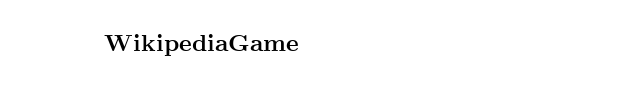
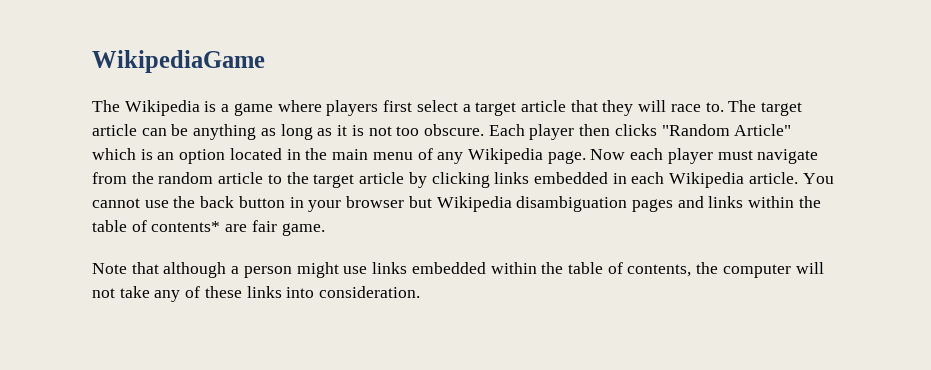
+ The Wikipedia is a game where players first select a target article that they will race to. The target article can be anything as long as it is not too obscure. Each player then clicks "Random Article" which is an option located in the main menu of any Wikipedia page. Now each player must navigate from the random article to the target article by clicking links embedded in each Wikipedia article. You cannot use the back button in your browser but Wikipedia disambiguation pages and links within the table of contents* are fair game.
+ Note that although a person might use links embedded within the table of contents, the computer will not take any of these links into consideration.

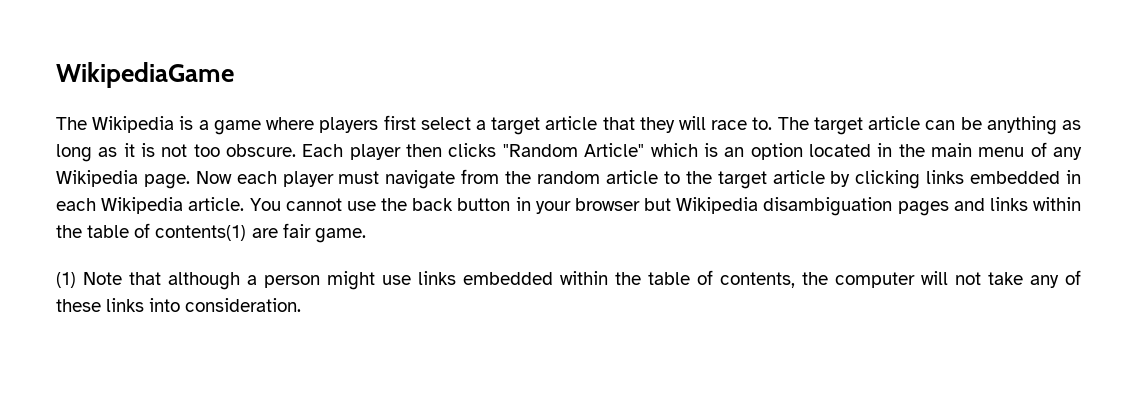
- You cannot use the back button in your browser but Wikipedia disambiguation pages and links within the table of contents* are fair game.
+ You cannot use the back button in your browser but Wikipedia disambiguation pages and links within the table of contents(1) are fair game.
- Note that although a person might use links embedded within the table of contents, the computer will not take any of these links into consideration.
+ (1) Note that although a person might use links embedded within the table of contents, the computer will not take any of these links into consideration.

